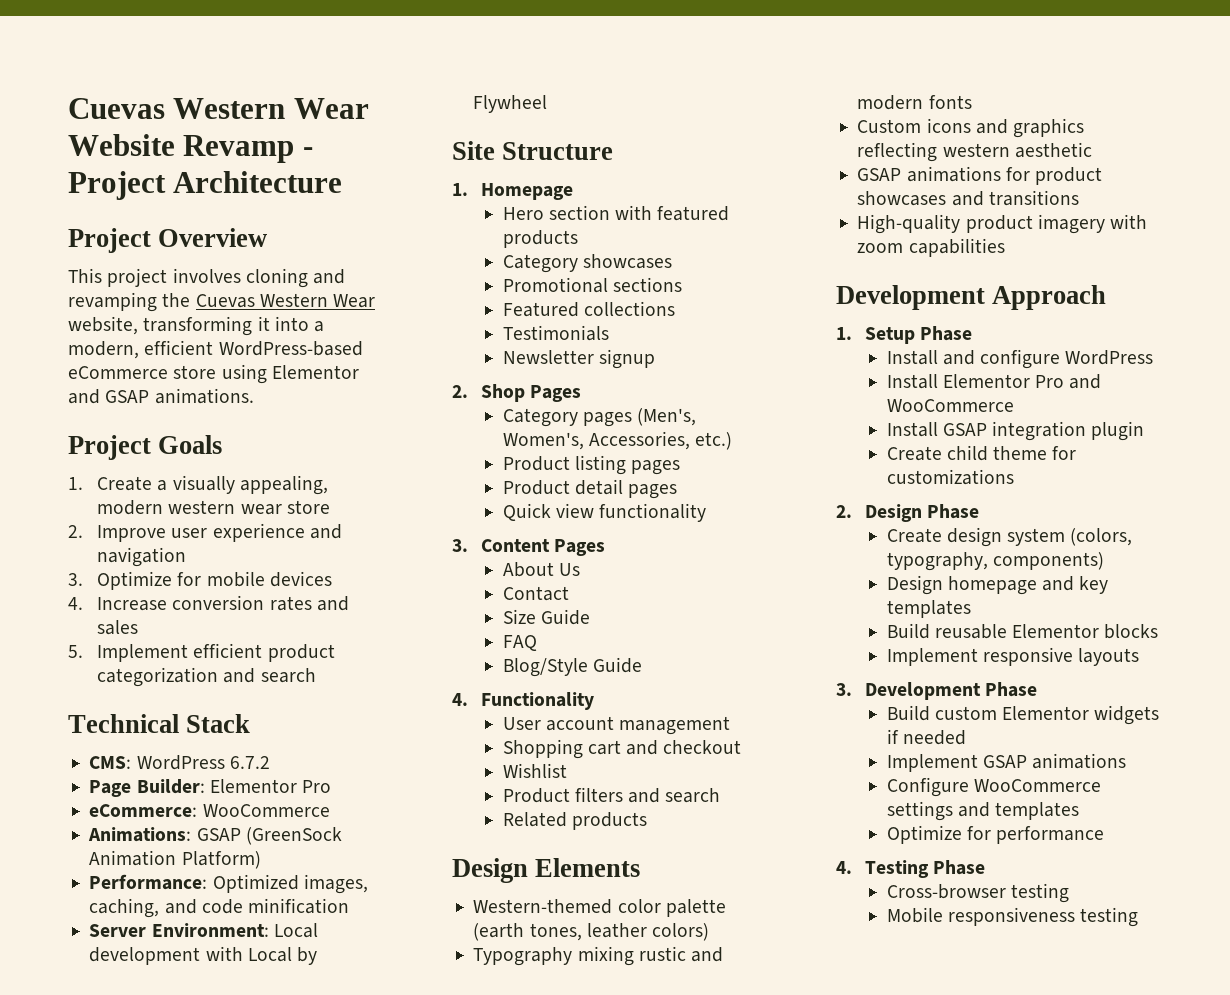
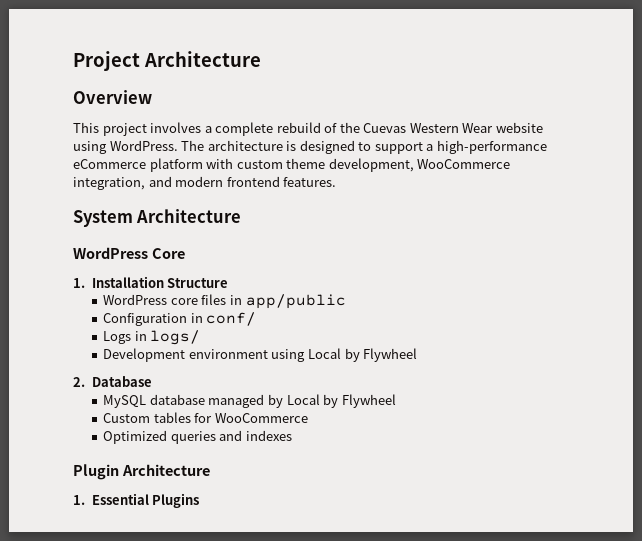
- Cuevas Western Wear Website Revamp - Project Architecture
+ Project Architecture
- Project Overview
+ Overview
- This project involves cloning and revamping the Cuevas Western Wear website, transforming it into a modern, efficient WordPress-based eCommerce store using Elementor and GSAP animations.
- Project Goals
- 1. Create a visually appealing, modern western wear store
- 2. Improve user experience and navigation
- 3. Optimize for mobile devices
- 4. Increase conversion rates and sales
- 5. Implement efficient product categorization and search
- Technical Stack
- CMS: WordPress 6.7.2
- Page Builder: Elementor Pro
- eCommerce: WooCommerce
- Animations: GSAP (GreenSock Animation Platform)
- Performance: Optimized images, caching, and code minification
- Server Environment: Local development with Local by Flywheel
- Site Structure
- 1. Homepage
- Hero section with featured products
- Category showcases
- Promotional sections
- Featured collections
- Testimonials
- Newsletter signup
- 2. Shop Pages
- Category pages (Men's, Women's, Accessories, etc.)
- Product listing pages
- Product detail pages
- Quick view functionality
- 3. Content Pages
- About Us
- Contact
- Size Guide
- FAQ
- Blog/Style Guide
- 4. Functionality
- User account management
- Shopping cart and checkout
- Wishlist
- Product filters and search
- Related products
- Design Elements
- Western-themed color palette (earth tones, leather colors)
- Typography mixing rustic and modern fonts
- Custom icons and graphics reflecting western aesthetic
- GSAP animations for product showcases and transitions
- High-quality product imagery with zoom capabilities
- Development Approach
- 1. Setup Phase
- Install and configure WordPress
- Install Elementor Pro and WooCommerce
- Install GSAP integration plugin
- Create child theme for customizations
- 2. Design Phase
- Create design system (colors, typography, components)
- Design homepage and key templates
- Build reusable Elementor blocks
- Implement responsive layouts
- 3. Development Phase
- Build custom Elementor widgets if needed
- Implement GSAP animations
- Configure WooCommerce settings and templates
- Optimize for performance
- 4. Testing Phase
- Cross-browser testing
- Mobile responsiveness testing
+ This project involves a complete rebuild of the Cuevas Western Wear website using WordPress. The architecture is designed to support a high-performance eCommerce platform with custom theme development, WooCommerce integration, and modern frontend features.
+ System Architecture
+ WordPress Core
+ 1. Installation Structure
+ WordPress core files in app/public
+ Configuration in conf/
+ Logs in logs/
+ Development environment using Local by Flywheel
+ 2. Database
+ MySQL database managed by Local by Flywheel
+ Custom tables for WooCommerce
+ Optimized queries and indexes
+ Plugin Architecture
+ 1. Essential Plugins

